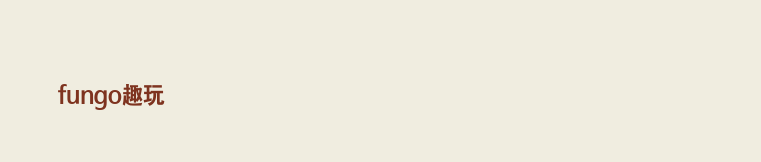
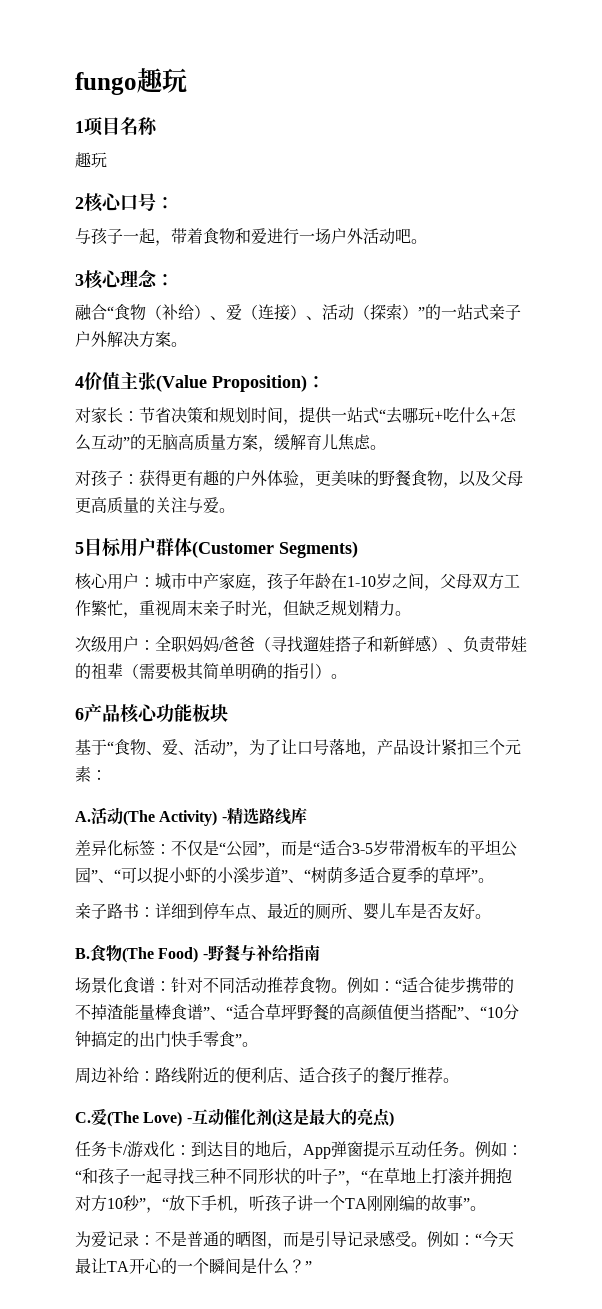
+ 1项目名称
+ 趣玩
+ 2核心口号：
+ 与孩子一起，带着食物和爱进行一场户外活动吧。
+ 3核心理念：
+ 融合“食物（补给）、爱（连接）、活动（探索）”的一站式亲子户外解决方案。
+ 4价值主张(Value Proposition)：
+ 对家长：节省决策和规划时间，提供一站式“去哪玩+吃什么+怎么互动”的无脑高质量方案，缓解育儿焦虑。
+ 对孩子：获得更有趣的户外体验，更美味的野餐食物，以及父母更高质量的关注与爱。
+ 5目标用户群体(Customer Segments)
+ 核心用户：城市中产家庭，孩子年龄在1-10岁之间，父母双方工作繁忙，重视周末亲子时光，但缺乏规划精力。
+ 次级用户：全职妈妈/爸爸（寻找遛娃搭子和新鲜感）、负责带娃的祖辈（需要极其简单明确的指引）。
+ 6产品核心功能板块
+ 基于“食物、爱、活动”，为了让口号落地，产品设计紧扣三个元素：
+ A.活动(The Activity) -精选路线库
+ 差异化标签：不仅是“公园”，而是“适合3-5岁带滑板车的平坦公园”、“可以捉小虾的小溪步道”、“树荫多适合夏季的草坪”。
+ 亲子路书：详细到停车点、最近的厕所、婴儿车是否友好。
+ B.食物(The Food) -野餐与补给指南
+ 场景化食谱：针对不同活动推荐食物。例如：“适合徒步携带的不掉渣能量棒食谱”、“适合草坪野餐的高颜值便当搭配”、“10分钟搞定的出门快手零食”。
+ 周边补给：路线附近的便利店、适合孩子的餐厅推荐。
+ C.爱(The Love) -互动催化剂(这是最大的亮点)
+ 任务卡/游戏化：到达目的地后，App弹窗提示互动任务。例如：“和孩子一起寻找三种不同形状的叶子”，“在草地上打滚并拥抱对方10秒”，“放下手机，听孩子讲一个TA刚刚编的故事”。
+ 为爱记录：不是普通的晒图，而是引导记录感受。例如：“今天最让TA开心的一个瞬间是什么？”

